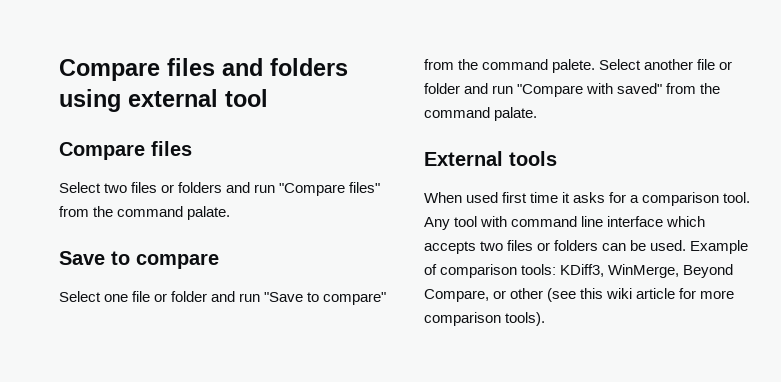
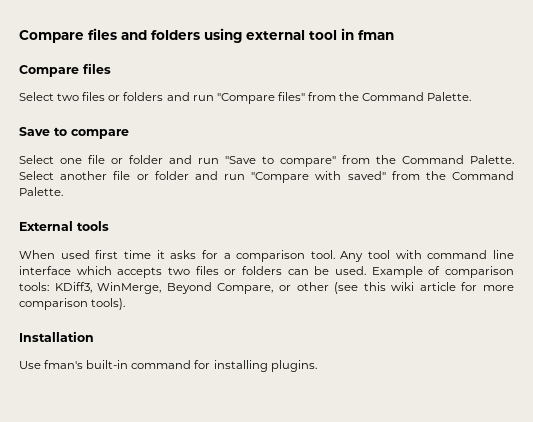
- Compare files and folders using external tool
+ Compare files and folders using external tool in fman
- Select two files or folders and run "Compare files" from the command palate.
+ Select two files or folders and run "Compare files" from the Command Palette.
- Select one file or folder and run "Save to compare" from the command palete.
+ Select one file or folder and run "Save to compare" from the Command Palette.
- Select another file or folder and run "Compare with saved" from the command palate.
+ Select another file or folder and run "Compare with saved" from the Command Palette.
+ Installation
+ Use fman's built-in command for installing plugins.

